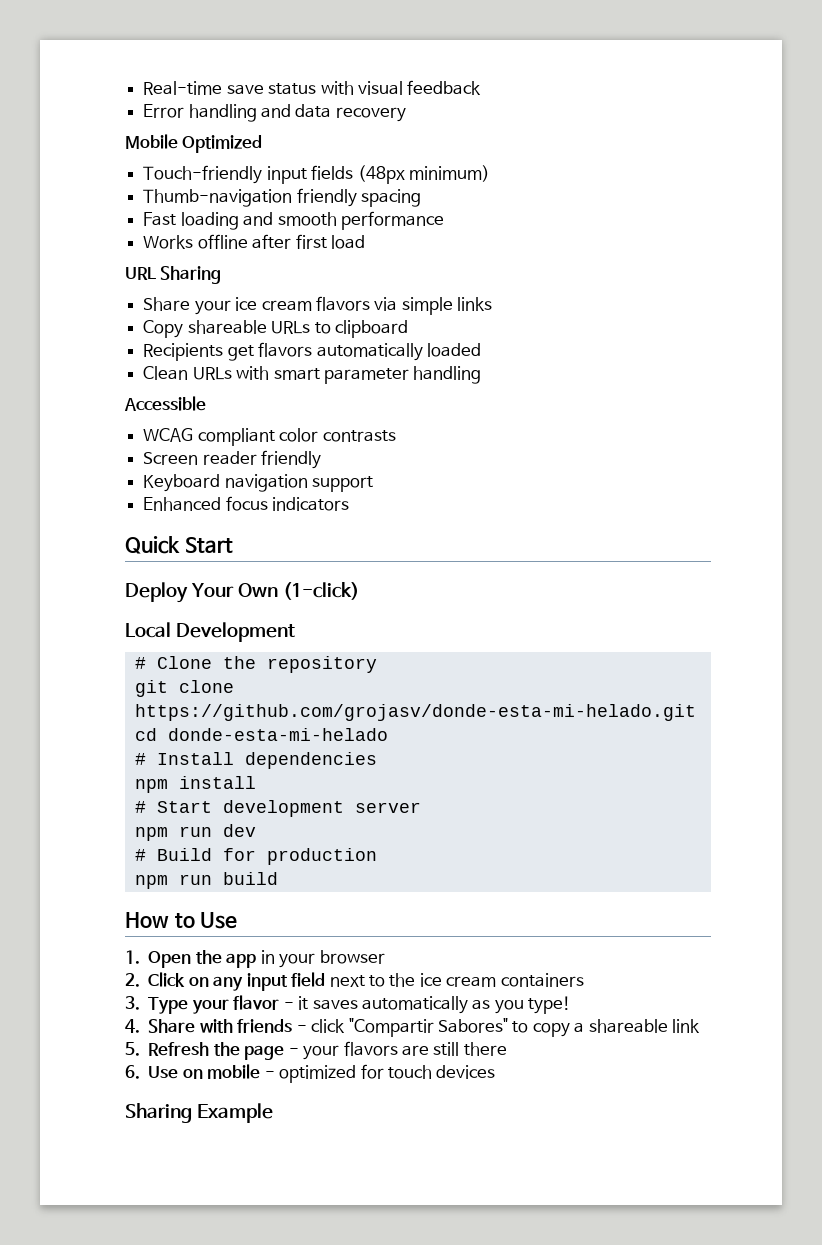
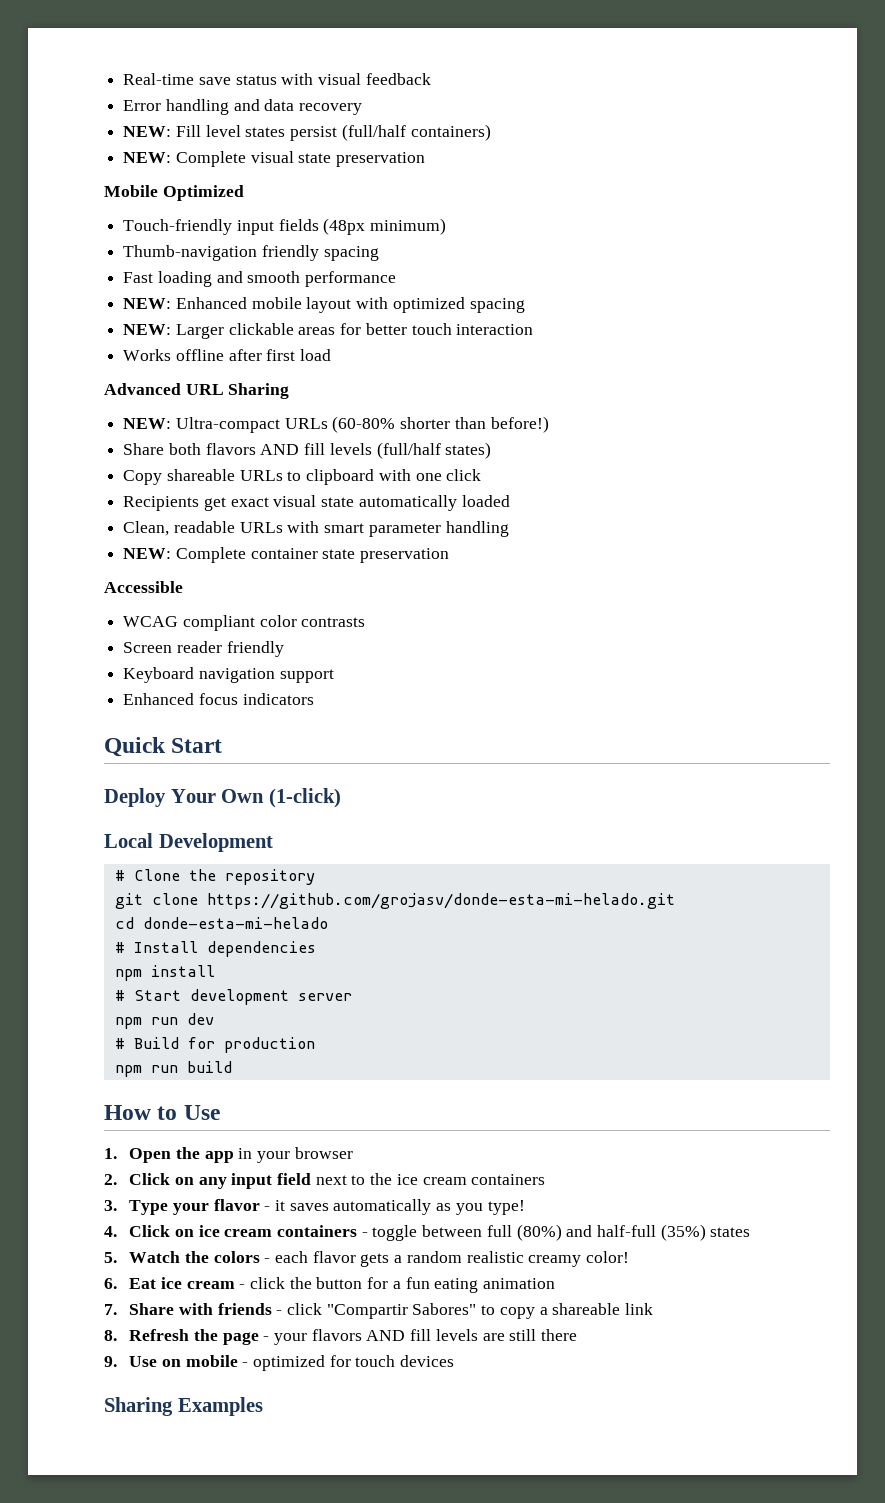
+ NEW: Fill level states persist (full/half containers)
+ NEW: Complete visual state preservation
+ NEW: Enhanced mobile layout with optimized spacing
+ NEW: Larger clickable areas for better touch interaction
- URL Sharing
+ Advanced URL Sharing
- Share your ice cream flavors via simple links
+ NEW: Ultra-compact URLs (60-80% shorter than before!)
+ Share both flavors AND fill levels (full/half states)
- Copy shareable URLs to clipboard
+ Copy shareable URLs to clipboard with one click
- Recipients get flavors automatically loaded
+ Recipients get exact visual state automatically loaded
- Clean URLs with smart parameter handling
+ Clean, readable URLs with smart parameter handling
+ NEW: Complete container state preservation
- 4. Share with friends - click "Compartir Sabores" to copy a shareable link
+ 4. Click on ice cream containers - toggle between full (80%) and half-full (35%) states
+ 5. Watch the colors - each flavor gets a random realistic creamy color!
+ 6. Eat ice cream - click the button for a fun eating animation
+ 7. Share with friends - click "Compartir Sabores" to copy a shareable link
- 5. Refresh the page - your flavors are still there
+ 8. Refresh the page - your flavors AND fill levels are still there
- 6. Use on mobile - optimized for touch devices
+ 9. Use on mobile - optimized for touch devices
- Sharing Example
+ Sharing Examples

